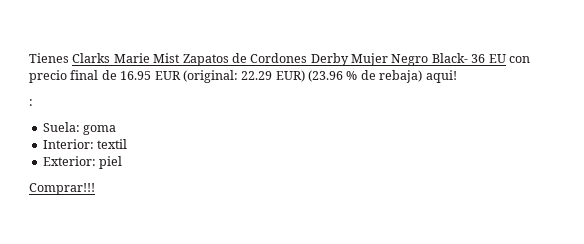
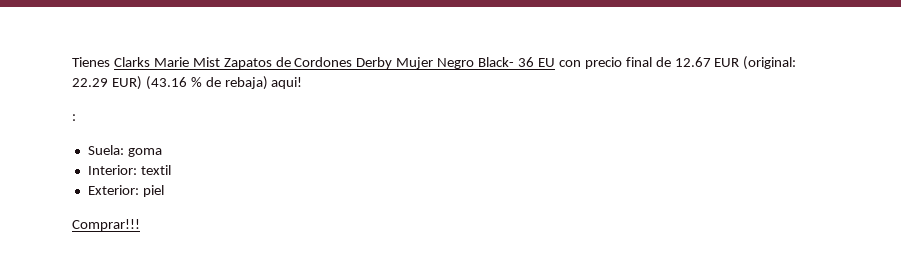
- Tienes Clarks Marie Mist Zapatos de Cordones Derby Mujer Negro Black- 36 EU con precio final de 16.95 EUR (original: 22.29 EUR) (23.96 % de rebaja) aqui!
+ Tienes Clarks Marie Mist Zapatos de Cordones Derby Mujer Negro Black- 36 EU con precio final de 12.67 EUR (original: 22.29 EUR) (43.16 % de rebaja) aqui!

